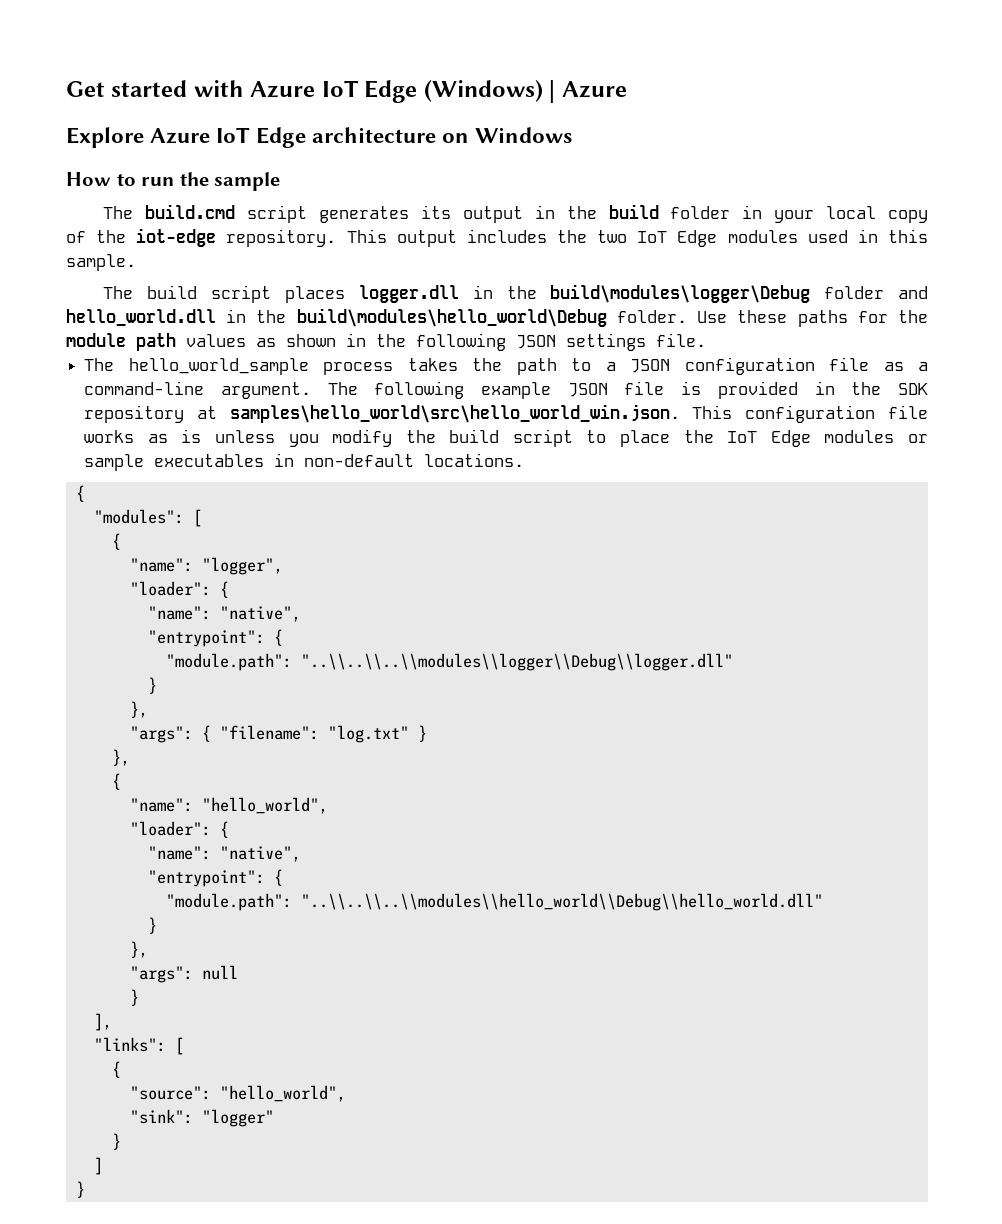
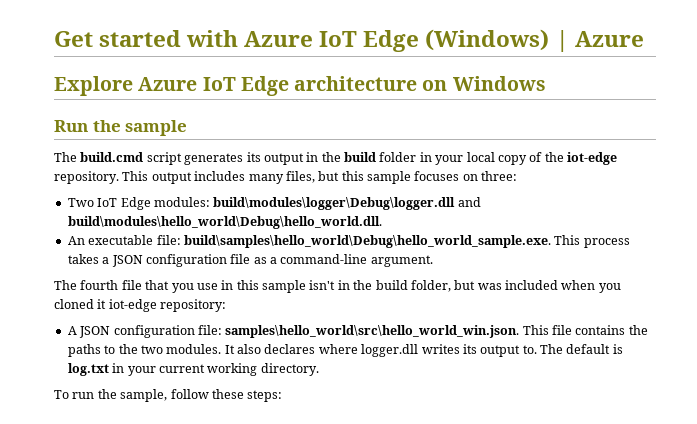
- How to run the sample
+ Run the sample
- This output includes the two IoT Edge modules used in this sample.
- The build script places logger.dll in the build\modules\logger\Debug folder and hello_world.dll in the build\modules\hello_world\Debug folder. Use these paths for the module path values as shown in the following JSON settings file.
- The hello_world_sample process takes the path to a JSON configuration file as a command-line argument. The following example JSON file is provided in the SDK repository at samples\hello_world\src\hello_world_win.json. This configuration file works as is unless you modify the build script to place the IoT Edge modules or sample executables in non-default locations.
- {
- "modules": [
- {
- "name": "logger",
- "loader": {
- "name": "native",
- "entrypoint": {
- "module.path": "..\\..\\..\\modules\\logger\\Debug\\logger.dll"
- }
- },
- "args": { "filename": "log.txt" }
- },
- {
- "name": "hello_world",
- "loader": {
- "name": "native",
- "entrypoint": {
- "module.path": "..\\..\\..\\modules\\hello_world\\Debug\\hello_world.dll"
- }
- },
- "args": null
- }
- ],
- "links": [
- {
- "source": "hello_world",
- "sink": "logger"
- }
- ]
- }
+ This output includes many files, but this sample focuses on three:
+ Two IoT Edge modules: build\modules\logger\Debug\logger.dll and build\modules\hello_world\Debug\hello_world.dll.
+ An executable file: build\samples\hello_world\Debug\hello_world_sample.exe. This process takes a JSON configuration file as a command-line argument.
+ The fourth file that you use in this sample isn't in the build folder, but was included when you cloned it iot-edge repository:
+ A JSON configuration file: samples\hello_world\src\hello_world_win.json. This file contains the paths to the two modules. It also declares where logger.dll writes its output to. The default is log.txt in your current working directory.
+ To run the sample, follow these steps:

